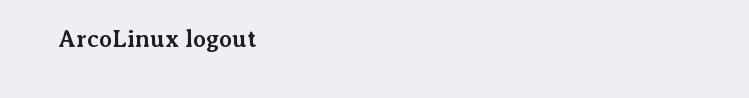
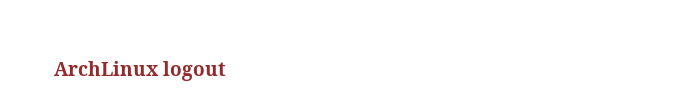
- ArcoLinux logout
+ ArchLinux logout

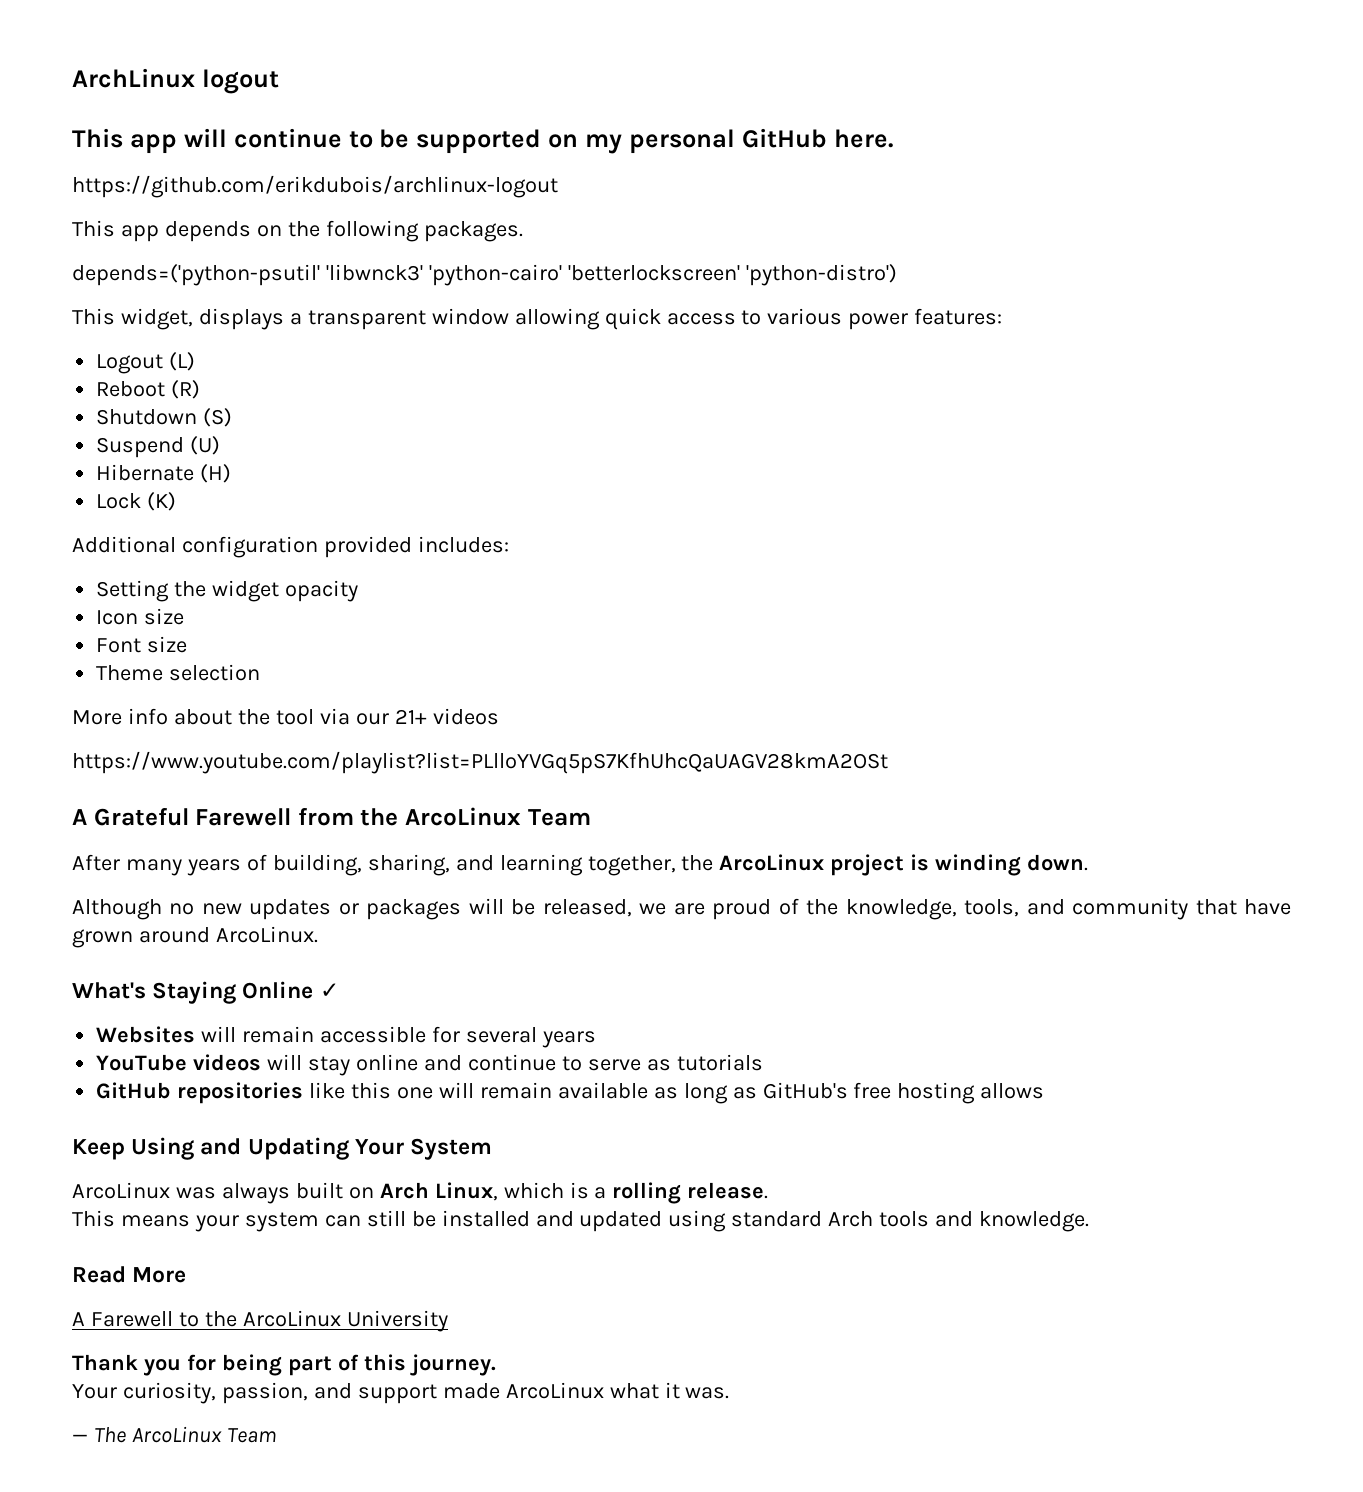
+ This app will continue to be supported on my personal GitHub here.
+ https://github.com/erikdubois/archlinux-logout
+ This app depends on the following packages.
+ depends=('python-psutil' 'libwnck3' 'python-cairo' 'betterlockscreen' 'python-distro')
+ This widget, displays a transparent window allowing quick access to various power features:
+ Logout (L)
+ Reboot (R)
+ Shutdown (S)
+ Suspend (U)
+ Hibernate (H)
+ Lock (K)
+ Additional configuration provided includes:
+ Setting the widget opacity
+ Icon size
+ Font size
+ Theme selection
+ More info about the tool via our 21+ videos
+ https://www.youtube.com/playlist?list=PLlloYVGq5pS7KfhUhcQaUAGV28kmA2OSt
+ A Grateful Farewell from the ArcoLinux Team
+ After many years of building, sharing, and learning together, the ArcoLinux project is winding down.
+ Although no new updates or packages will be released, we are proud of the knowledge, tools, and community that have grown around ArcoLinux.
+ What's Staying Online ✓
+ Websites will remain accessible for several years
+ YouTube videos will stay online and continue to serve as tutorials
+ GitHub repositories like this one will remain available as long as GitHub's free hosting allows
+ Keep Using and Updating Your System
+ ArcoLinux was always built on Arch Linux, which is a rolling release.
+ This means your system can still be installed and updated using standard Arch tools and knowledge.
+ Read More
+ A Farewell to the ArcoLinux University
+ Thank you for being part of this journey.
+ Your curiosity, passion, and support made ArcoLinux what it was.
+ — The ArcoLinux Team

